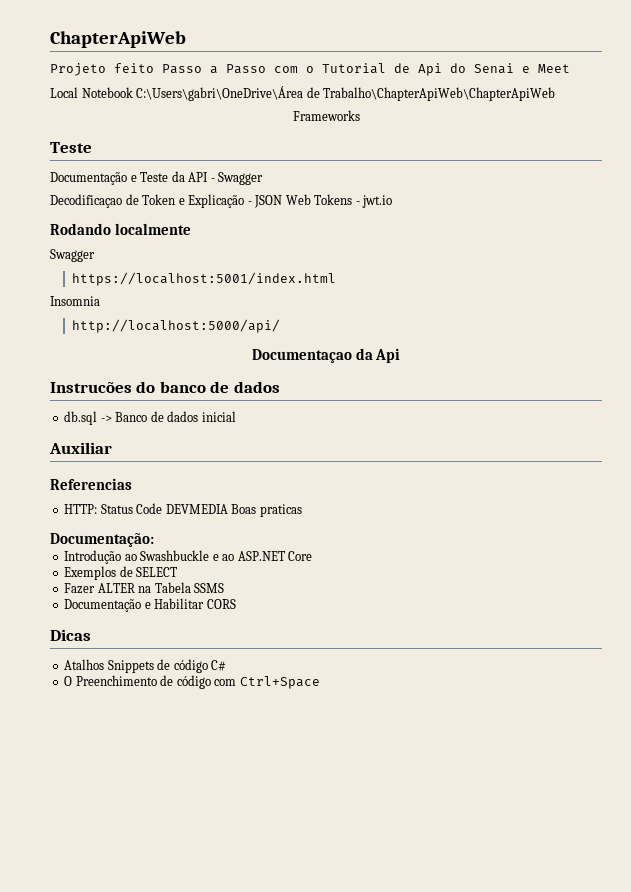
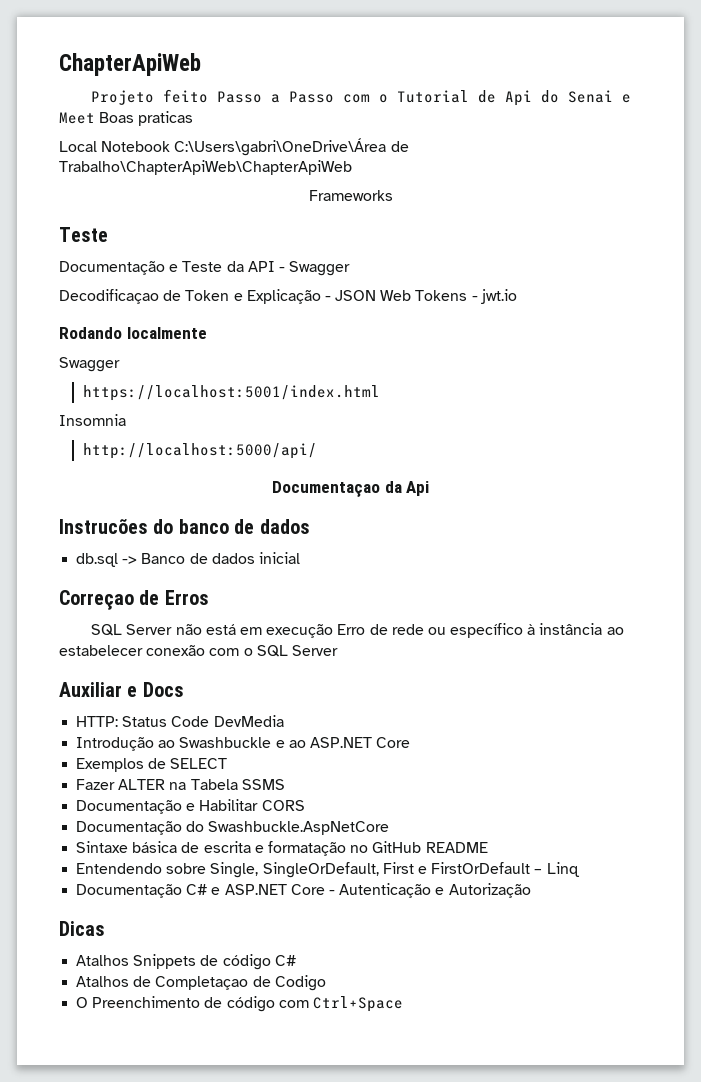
- Projeto feito Passo a Passo com o Tutorial de Api do Senai e Meet
+ Projeto feito Passo a Passo com o Tutorial de Api do Senai e Meet Boas praticas
+ Correçao de Erros
+ SQL Server não está em execução Erro de rede ou específico à instância ao estabelecer conexão com o SQL Server
- Auxiliar
- Referencias
+ Auxiliar e Docs
- HTTP: Status Code DEVMEDIA Boas praticas
- Documentação:
+ HTTP: Status Code DevMedia
+ Documentação do Swashbuckle.AspNetCore
+ Sintaxe básica de escrita e formatação no GitHub README
+ Entendendo sobre Single, SingleOrDefault, First e FirstOrDefault – Linq
+ Documentação C# e ASP.NET Core - Autenticação e Autorização
+ Atalhos de Completaçao de Codigo

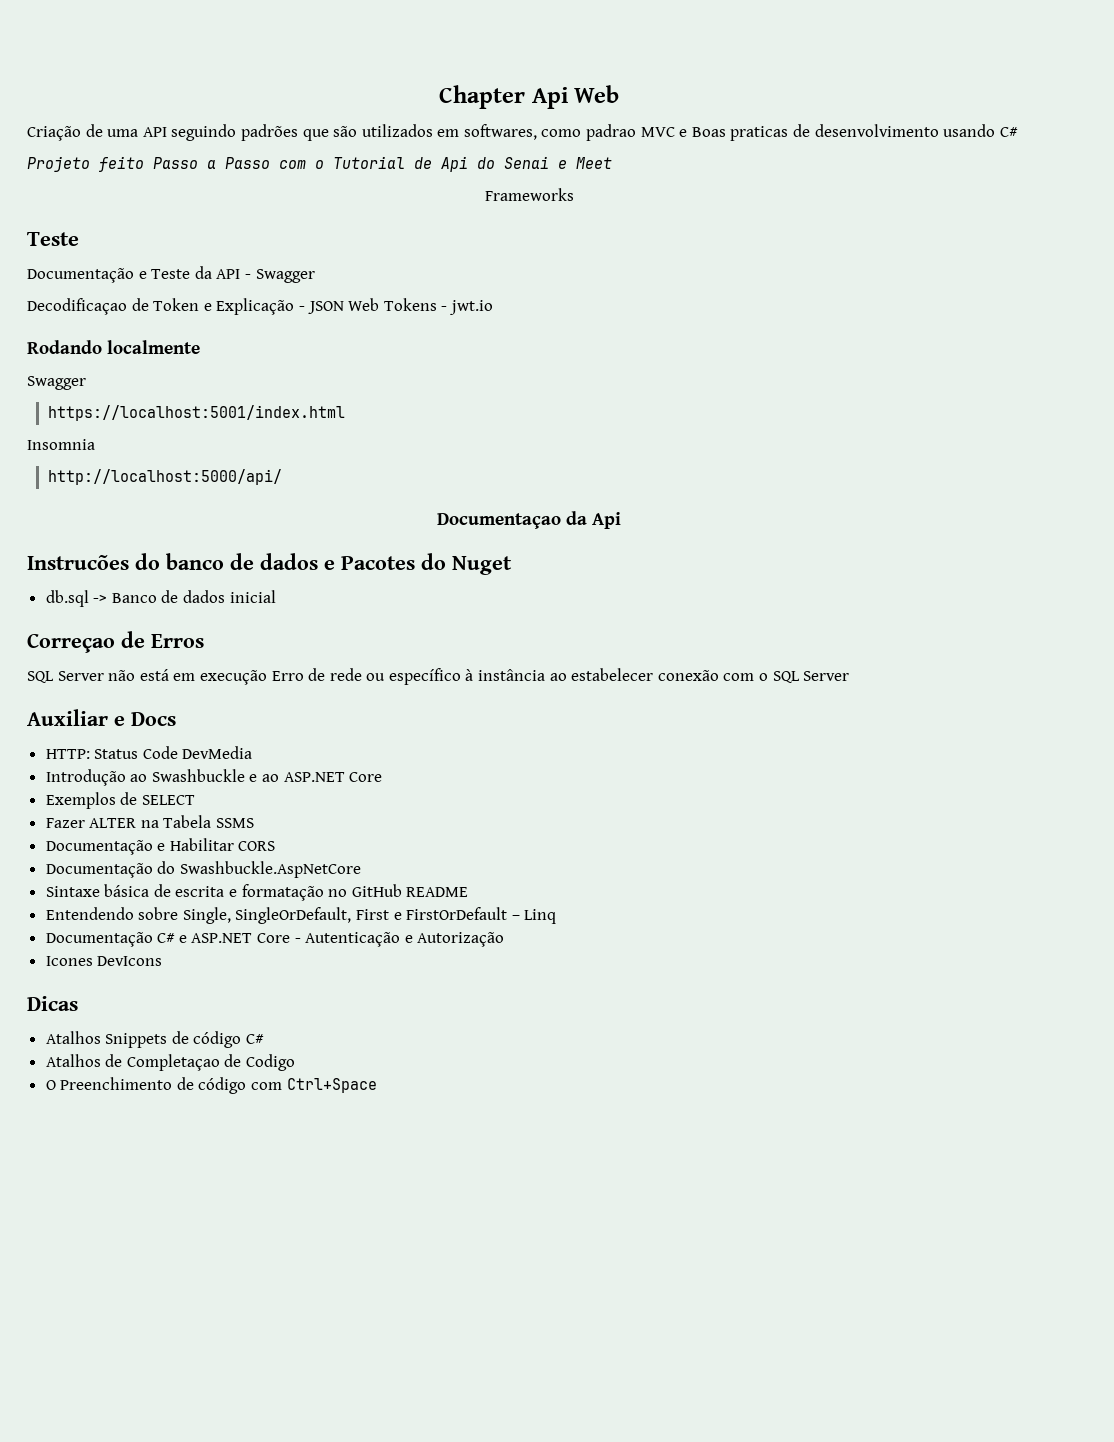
- ChapterApiWeb
+ Chapter Api Web
+ Criação de uma API seguindo padrões que são utilizados em softwares, como padrao MVC e Boas praticas de desenvolvimento usando C#
- Projeto feito Passo a Passo com o Tutorial de Api do Senai e Meet Boas praticas
- Local Notebook C:\Users\gabri\OneDrive\Área de Trabalho\ChapterApiWeb\ChapterApiWeb
+ Projeto feito Passo a Passo com o Tutorial de Api do Senai e Meet
- Instrucões do banco de dados
+ Instrucões do banco de dados e Pacotes do Nuget
+ Icones DevIcons

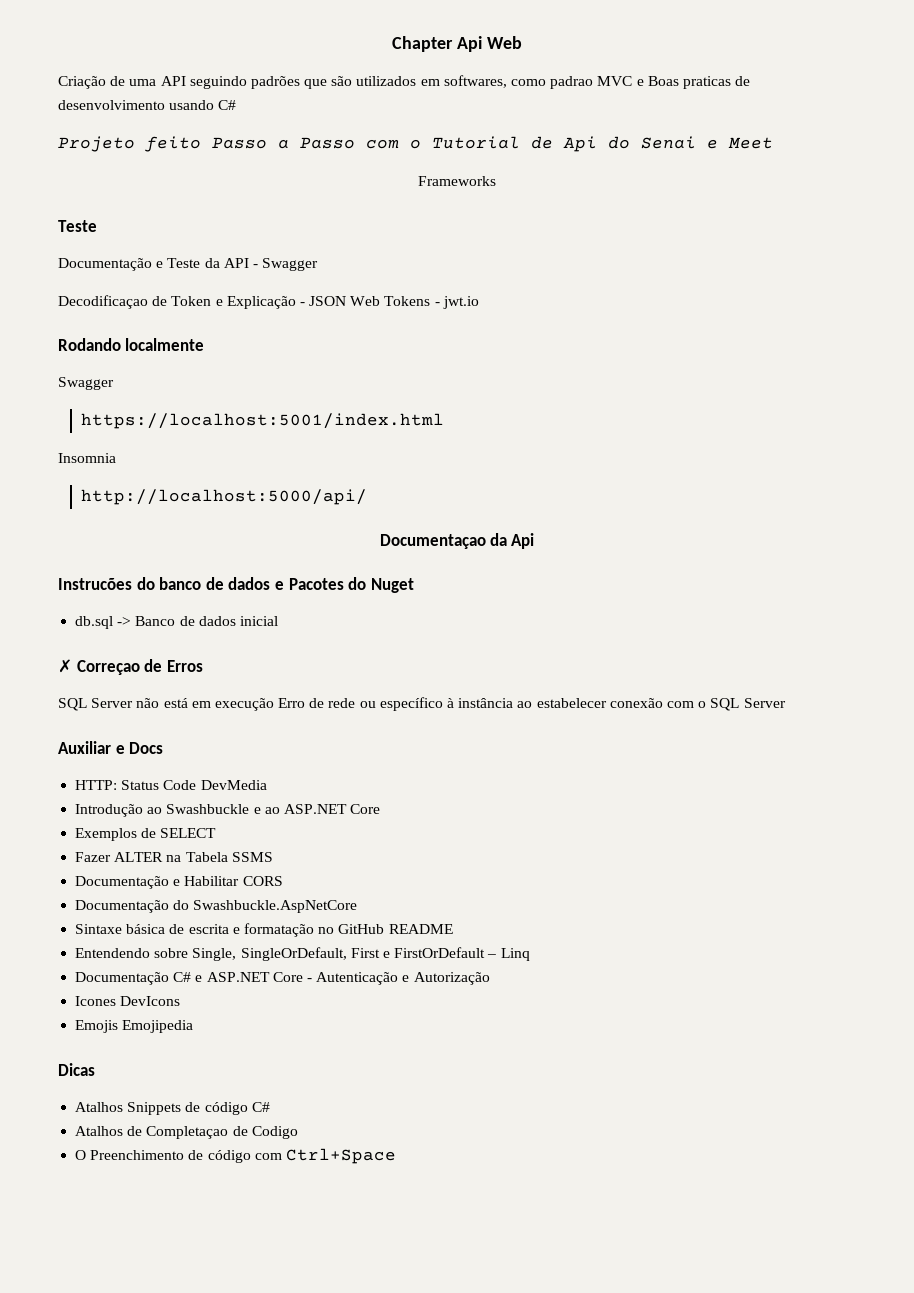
- Correçao de Erros
+ ✗ Correçao de Erros
+ Emojis Emojipedia

